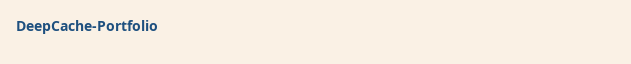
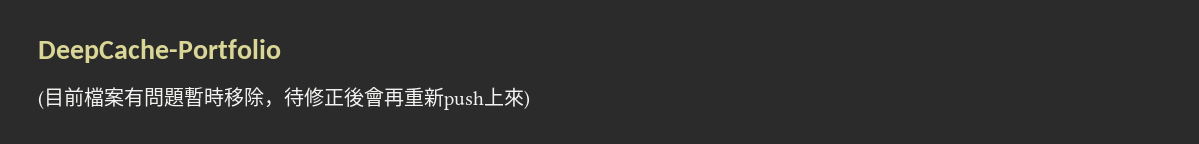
+ (目前檔案有問題暫時移除，待修正後會再重新push上來)

